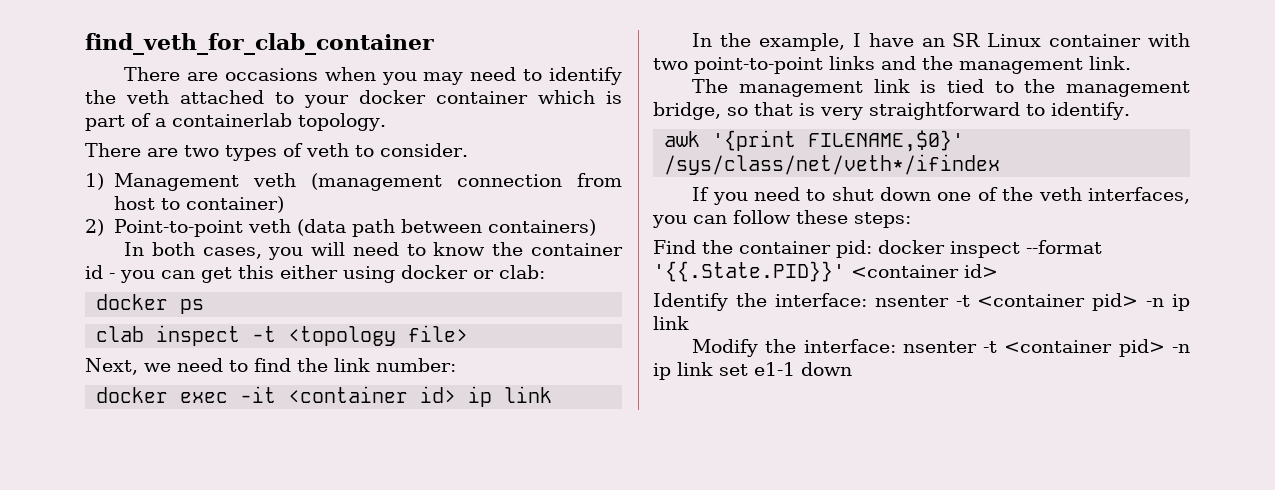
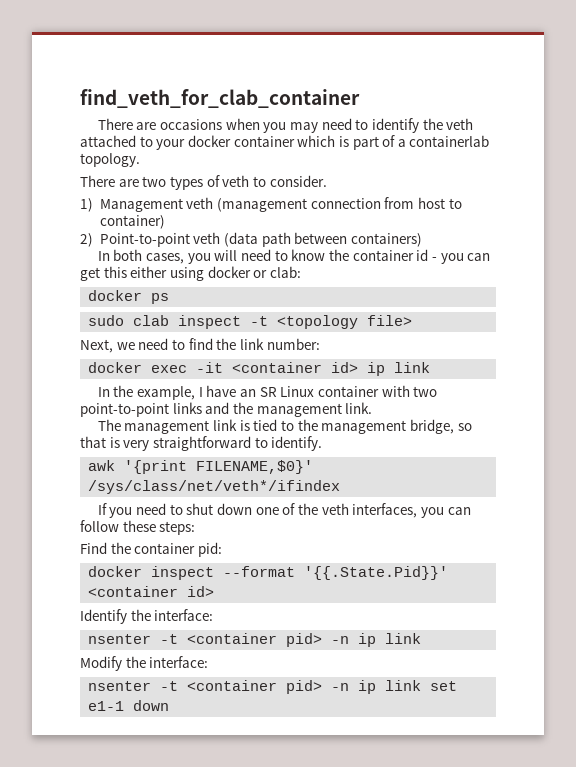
- clab inspect -t <topology file>
+ sudo clab inspect -t <topology file>
- Find the container pid: docker inspect --format '{{.State.PID}}' <container id>
+ Find the container pid:
+ docker inspect --format '{{.State.Pid}}' <container id>
- Identify the interface: nsenter -t <container pid> -n ip link
+ Identify the interface:
+ nsenter -t <container pid> -n ip link
- Modify the interface: nsenter -t <container pid> -n ip link set e1-1 down
+ Modify the interface:
+ nsenter -t <container pid> -n ip link set e1-1 down

